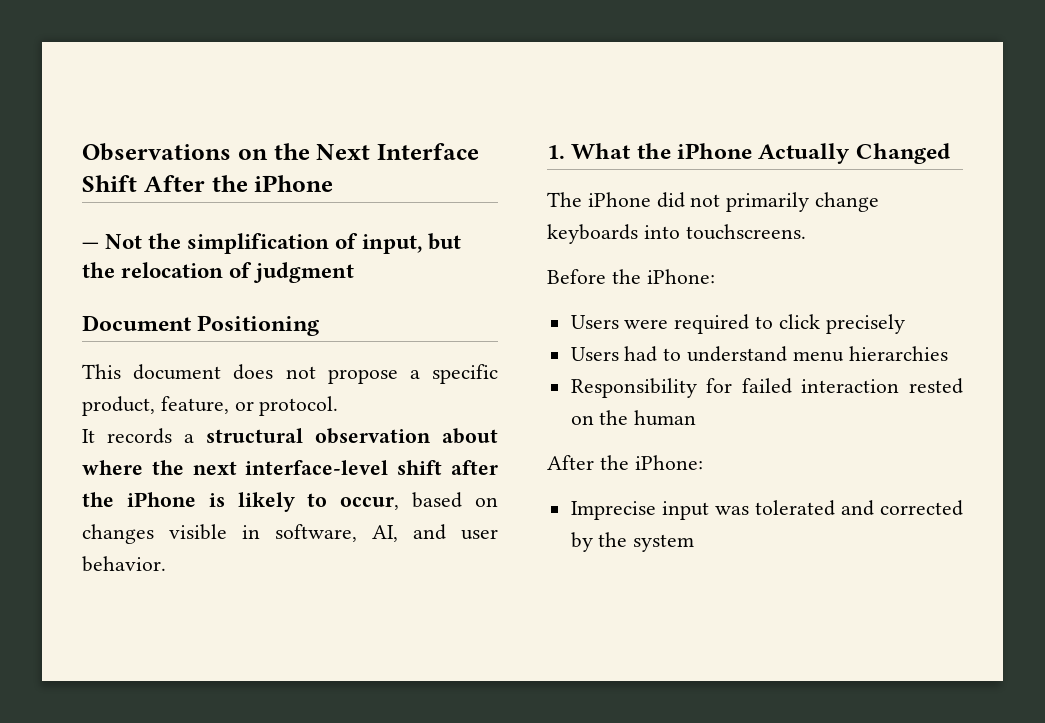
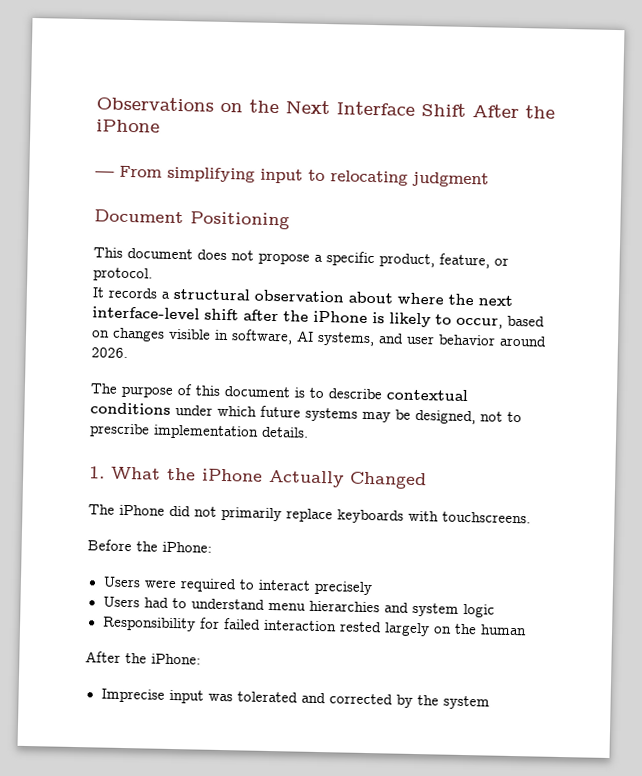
- — Not the simplification of input, but the relocation of judgment
+ — From simplifying input to relocating judgment
- It records a structural observation about where the next interface-level shift after the iPhone is likely to occur, based on changes visible in software, AI, and user behavior.
+ It records a structural observation about where the next interface-level shift after the iPhone is likely to occur, based on changes visible in software, AI systems, and user behavior around 2026.
+ The purpose of this document is to describe contextual conditions under which future systems may be designed, not to prescribe implementation details.
- The iPhone did not primarily change keyboards into touchscreens.
+ The iPhone did not primarily replace keyboards with touchscreens.
- Users were required to click precisely
+ Users were required to interact precisely
- Users had to understand menu hierarchies
+ Users had to understand menu hierarchies and system logic
- Responsibility for failed interaction rested on the human
+ Responsibility for failed interaction rested largely on the human

